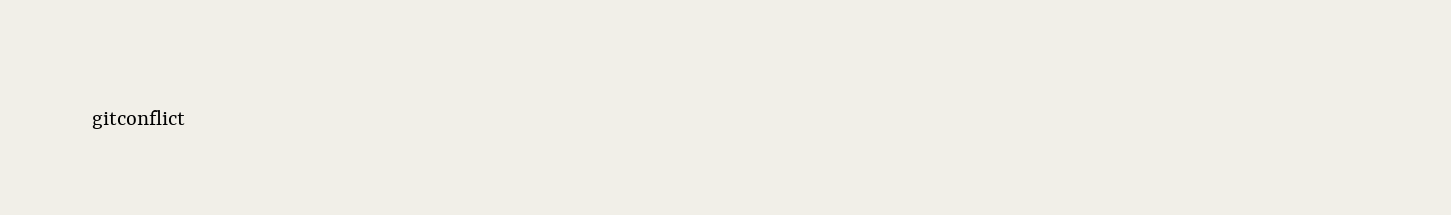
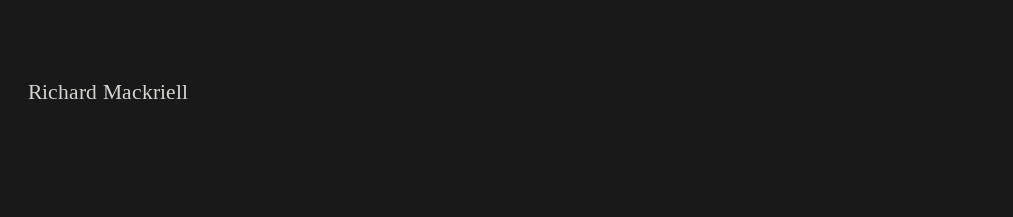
- gitconflict
+ Richard Mackriell

